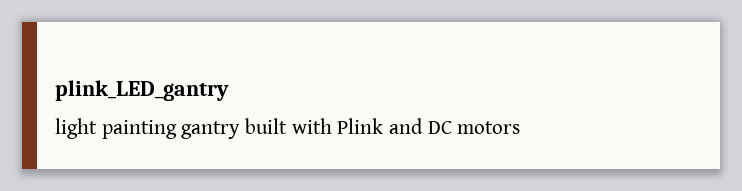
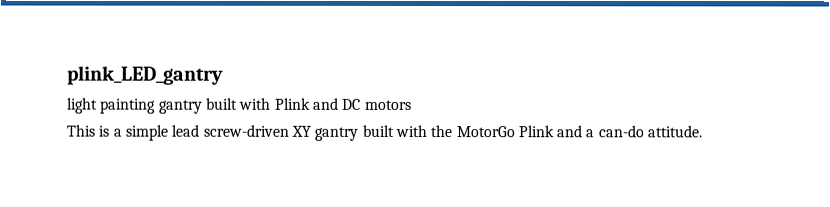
+ This is a simple lead screw-driven XY gantry built with the MotorGo Plink and a can-do attitude.

